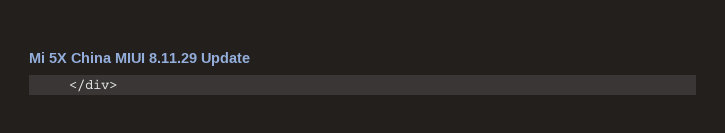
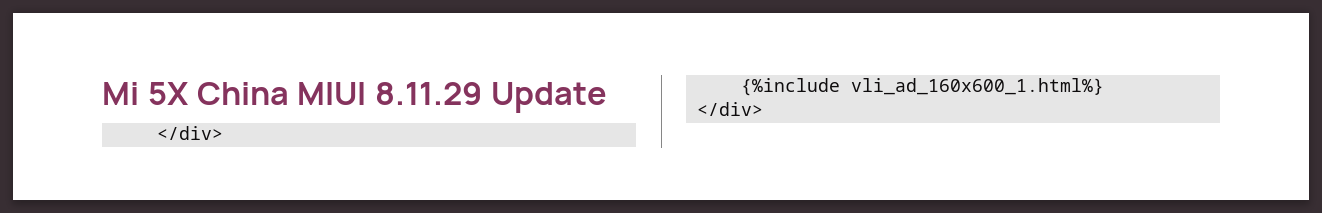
+ {%include vli_ad_160x600_1.html%}
+ </div>

